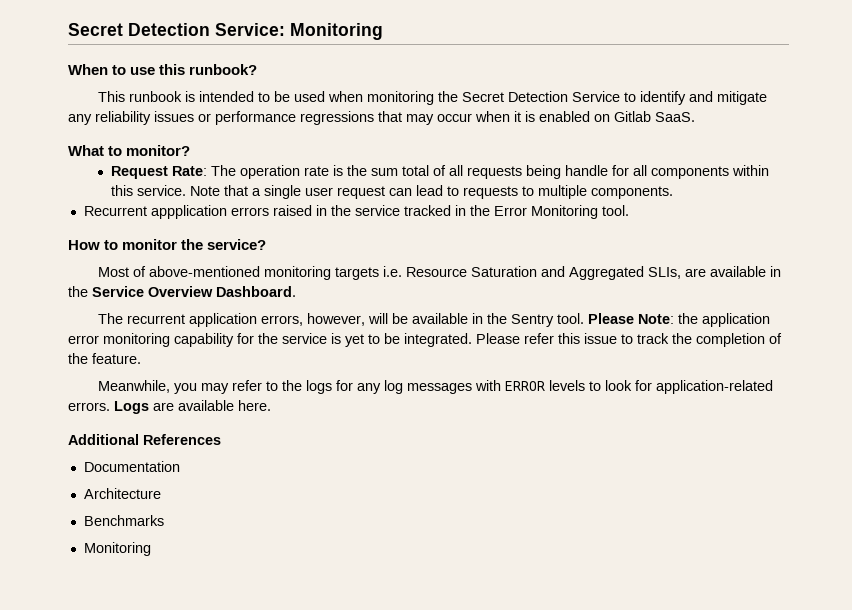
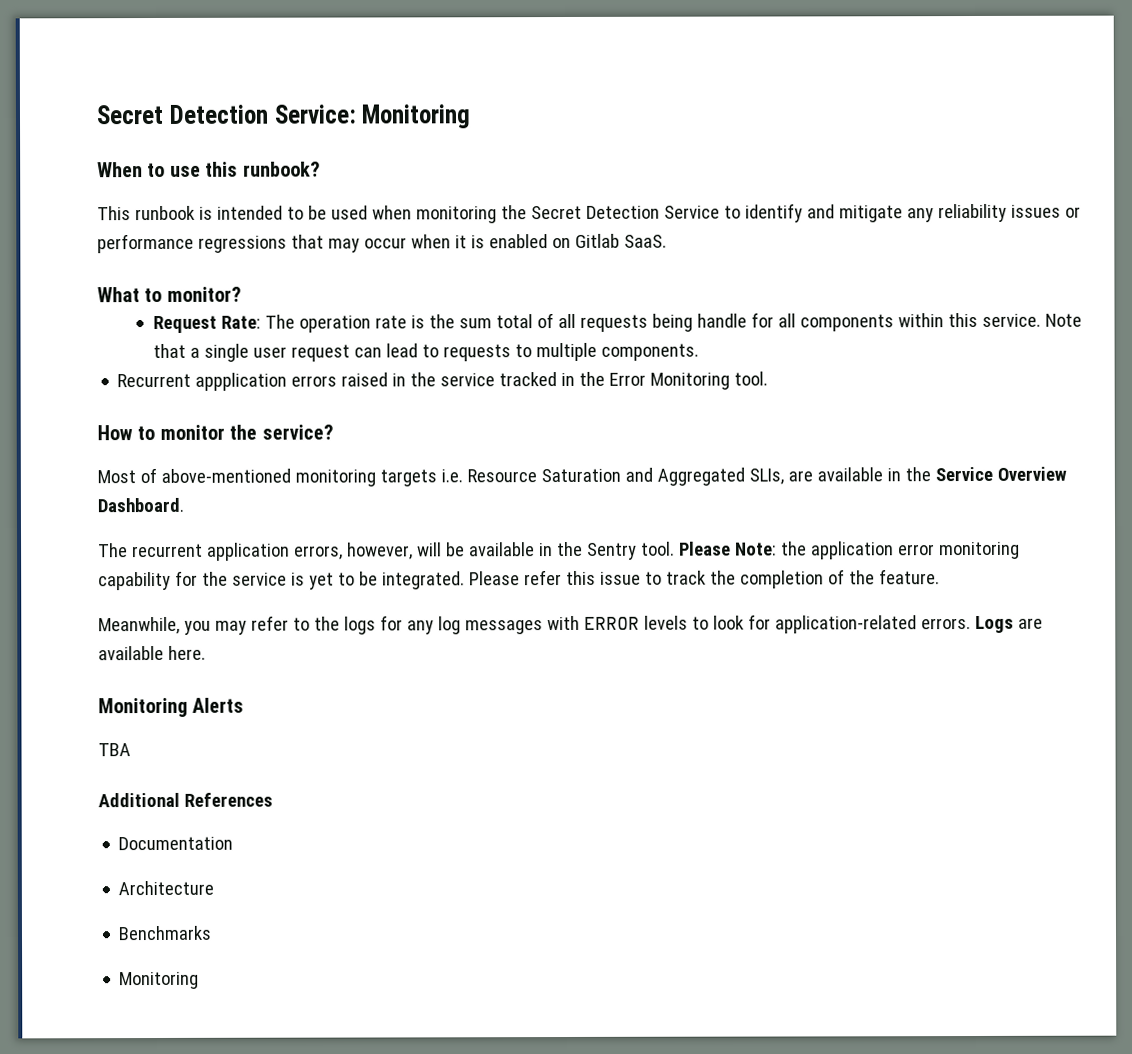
+ Monitoring Alerts
+ TBA

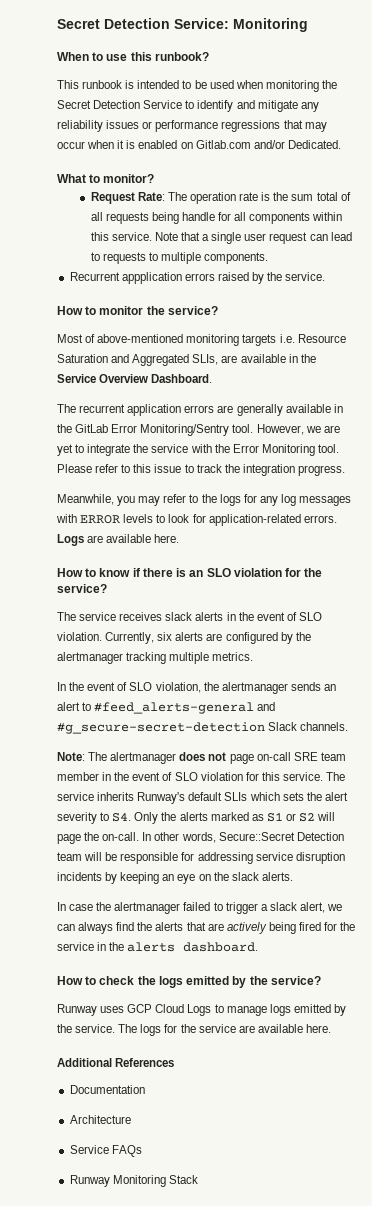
- This runbook is intended to be used when monitoring the Secret Detection Service to identify and mitigate any reliability issues or performance regressions that may occur when it is enabled on Gitlab SaaS.
+ This runbook is intended to be used when monitoring the Secret Detection Service to identify and mitigate any reliability issues or performance regressions that may occur when it is enabled on Gitlab.com and/or Dedicated.
- Recurrent appplication errors raised in the service tracked in the Error Monitoring tool.
+ Recurrent appplication errors raised by the service.
- The recurrent application errors, however, will be available in the Sentry tool. Please Note: the application error monitoring capability for the service is yet to be integrated. Please refer this issue to track the completion of the feature.
+ The recurrent application errors are generally available in the GitLab Error Monitoring/Sentry tool. However, we are yet to integrate the service with the Error Monitoring tool. Please refer to this issue to track the integration progress.
- Monitoring Alerts
- TBA
+ How to know if there is an SLO violation for the service?
+ The service receives slack alerts in the event of SLO violation. Currently, six alerts are configured by the alertmanager tracking multiple metrics.
+ In the event of SLO violation, the alertmanager sends an alert to #feed_alerts-general and #g_secure-secret-detection Slack channels.
+ Note: The alertmanager does not page on-call SRE team member in the event of SLO violation for this service. The service inherits Runway's default SLIs which sets the alert severity to S4. Only the alerts marked as S1 or S2 will page the on-call. In other words, Secure::Secret Detection team will be responsible for addressing service disruption incidents by keeping an eye on the slack alerts.
+ In case the alertmanager failed to trigger a slack alert, we can always find the alerts that are actively being fired for the service in the alerts dashboard.
+ How to check the logs emitted by the service?
+ Runway uses GCP Cloud Logs to manage logs emitted by the service. The logs for the service are available here.
- Benchmarks
- Monitoring
+ Service FAQs
+ Runway Monitoring Stack

